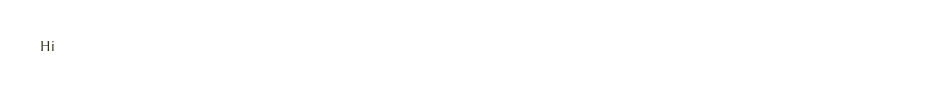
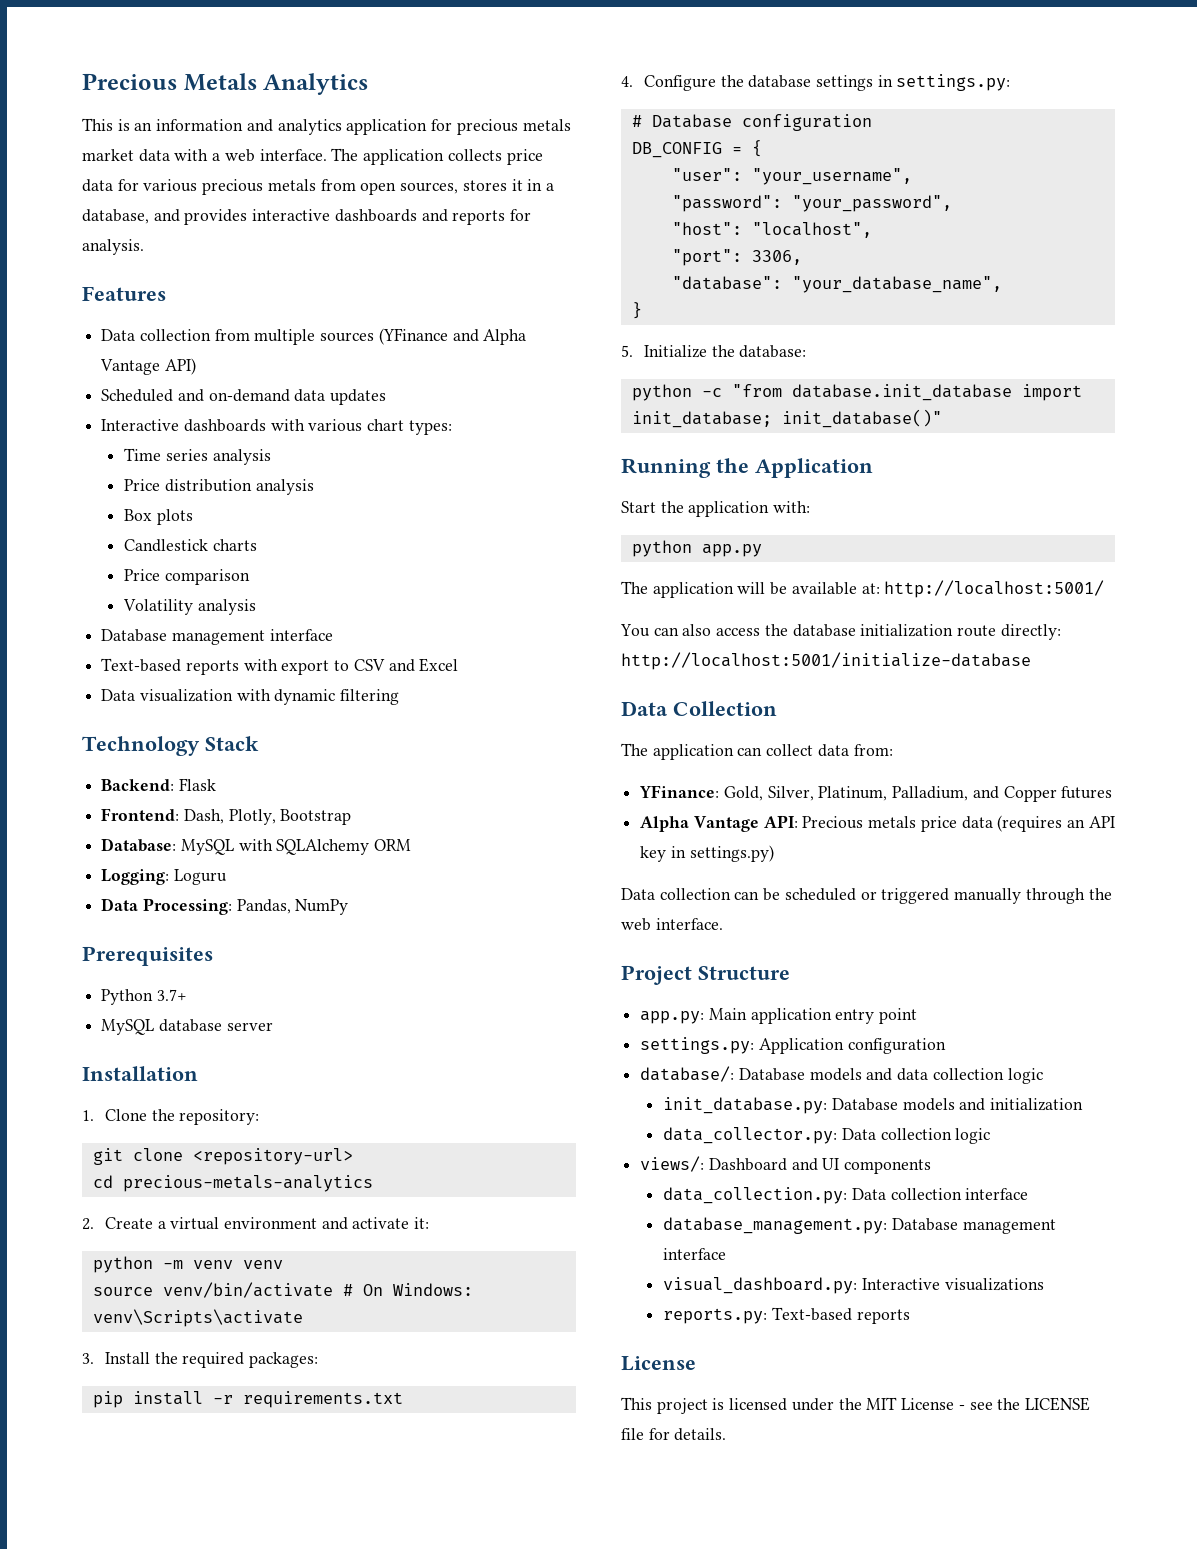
- Hi
+ Precious Metals Analytics
+ This is an information and analytics application for precious metals market data with a web interface. The application collects price data for various precious metals from open sources, stores it in a database, and provides interactive dashboards and reports for analysis.
+ Features
+ Data collection from multiple sources (YFinance and Alpha Vantage API)
+ Scheduled and on-demand data updates
+ Interactive dashboards with various chart types:
+ Time series analysis
+ Price distribution analysis
+ Box plots
+ Candlestick charts
+ Price comparison
+ Volatility analysis
+ Database management interface
+ Text-based reports with export to CSV and Excel
+ Data visualization with dynamic filtering
+ Technology Stack
+ Backend: Flask
+ Frontend: Dash, Plotly, Bootstrap
+ Database: MySQL with SQLAlchemy ORM
+ Logging: Loguru
+ Data Processing: Pandas, NumPy
+ Prerequisites
+ Python 3.7+
+ MySQL database server
+ Installation
+ 1. Clone the repository:
+ git clone <repository-url>
+ cd precious-metals-analytics
+ 2. Create a virtual environment and activate it:
+ python -m venv venv
+ source venv/bin/activate # On Windows: venv\Scripts\activate
+ 3. Install the required packages:
+ pip install -r requirements.txt
+ 4. Configure the database settings in settings.py:
+ # Database configuration
+ DB_CONFIG = {
+ "user": "your_username",
+ "password": "your_password",
+ "host": "localhost",
+ "port": 3306,
+ "database": "your_database_name",
+ }
+ 5. Initialize the database:
+ python -c "from database.init_database import init_database; init_database()"
+ Running the Application
+ Start the application with:
+ python app.py
+ The application will be available at: http://localhost:5001/
+ You can also access the database initialization route directly: http://localhost:5001/initialize-database
+ Data Collection
+ The application can collect data from:
+ YFinance: Gold, Silver, Platinum, Palladium, and Copper futures
+ Alpha Vantage API: Precious metals price data (requires an API key in settings.py)
+ Data collection can be scheduled or triggered manually through the web interface.
+ Project Structure
+ app.py: Main application entry point
+ settings.py: Application configuration
+ database/: Database models and data collection logic
+ init_database.py: Database models and initialization
+ data_collector.py: Data collection logic
+ views/: Dashboard and UI components
+ data_collection.py: Data collection interface
+ database_management.py: Database management interface
+ visual_dashboard.py: Interactive visualizations
+ reports.py: Text-based reports
+ License
+ This project is licensed under the MIT License - see the LICENSE file for details.

